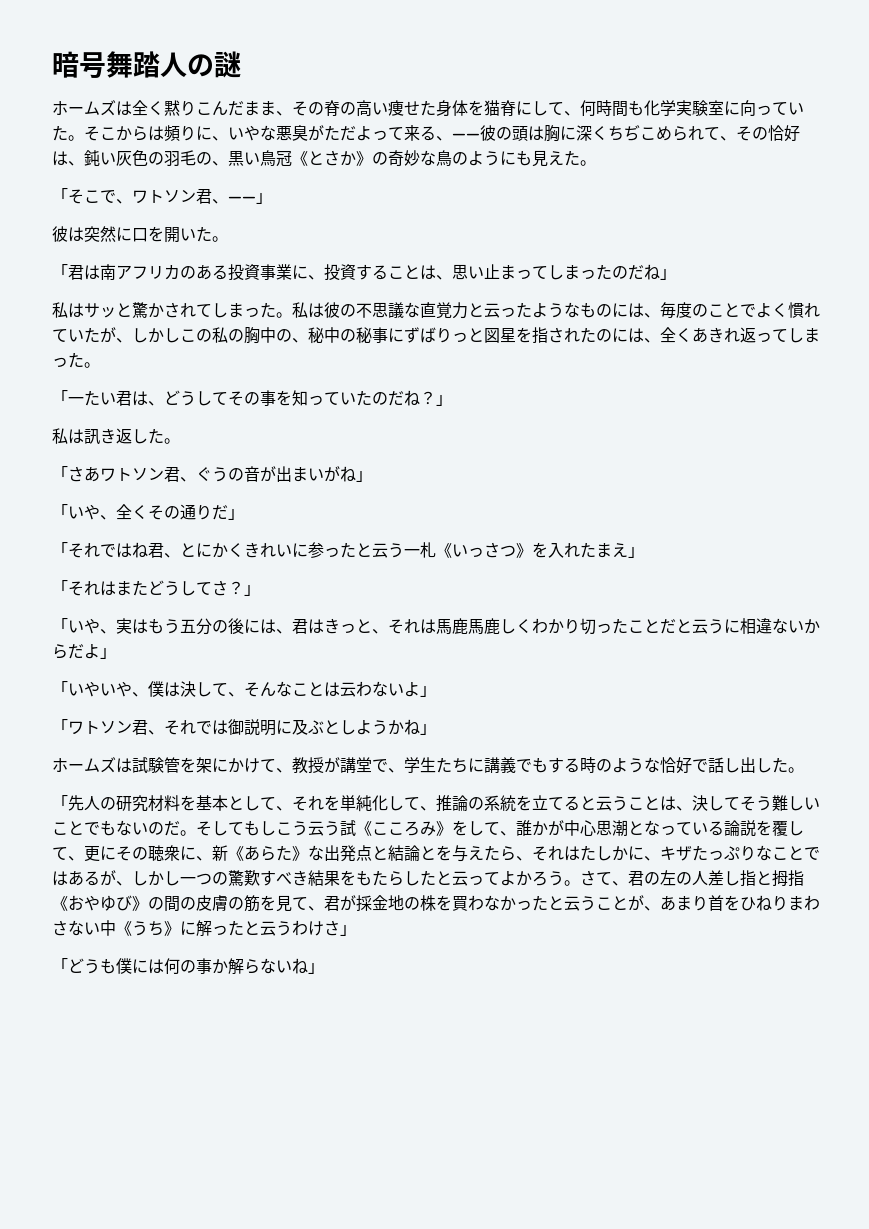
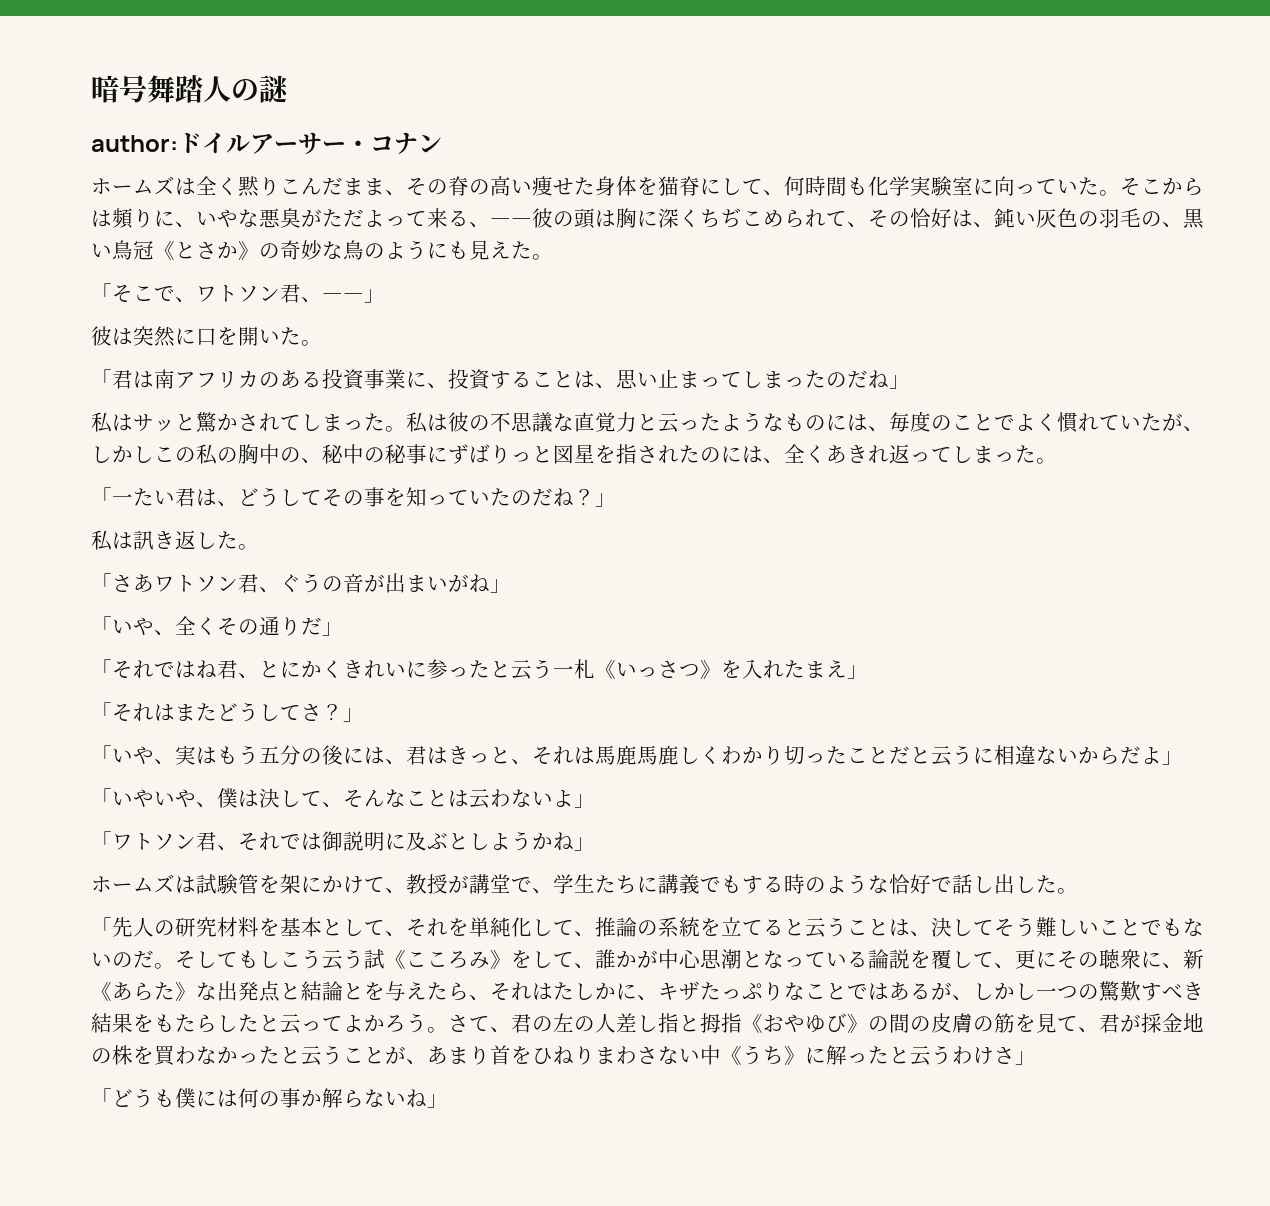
+ author:ドイルアーサー・コナン

